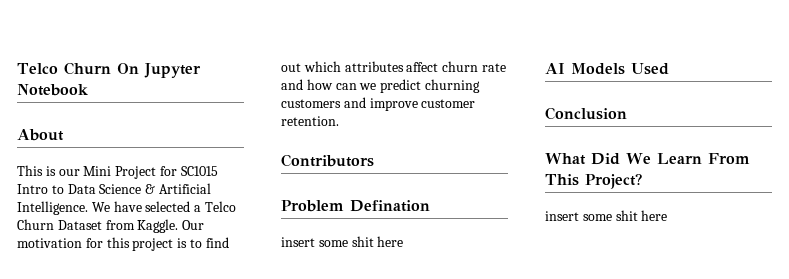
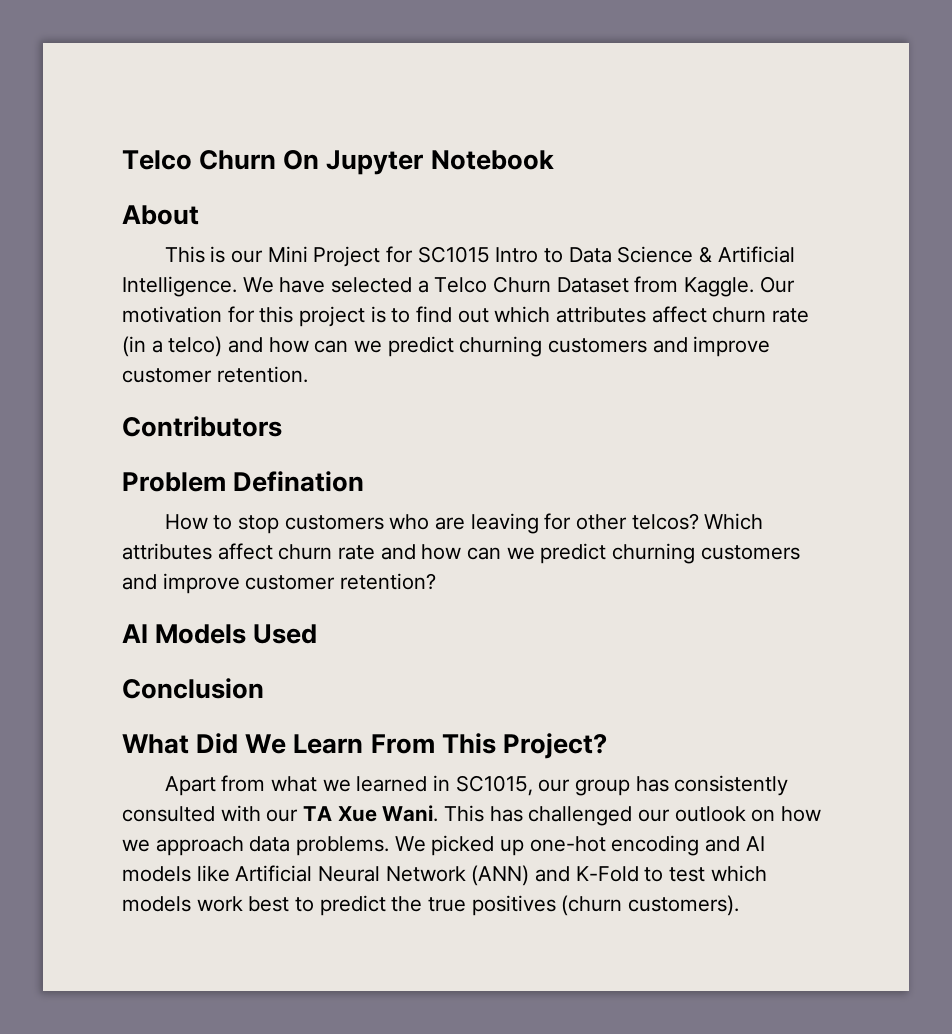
- Our motivation for this project is to find out which attributes affect churn rate and how can we predict churning customers and improve customer retention.
+ Our motivation for this project is to find out which attributes affect churn rate (in a telco) and how can we predict churning customers and improve customer retention.
  Problem Defination
- insert some shit here
+ How to stop customers who are leaving for other telcos? Which attributes affect churn rate and how can we predict churning customers and improve customer retention?
  What Did We Learn From This Project?
- insert some shit here
+ Apart from what we learned in SC1015, our group has consistently consulted with our TA Xue Wani. This has challenged our outlook on how we approach data problems. We picked up one-hot encoding and AI models like Artificial Neural Network (ANN) and K-Fold to test which models work best to predict the true positives (churn customers).

